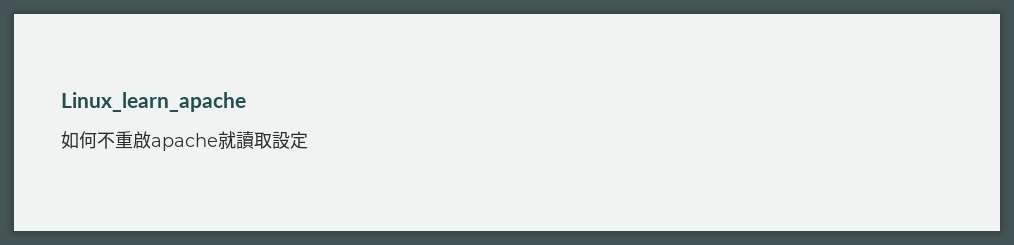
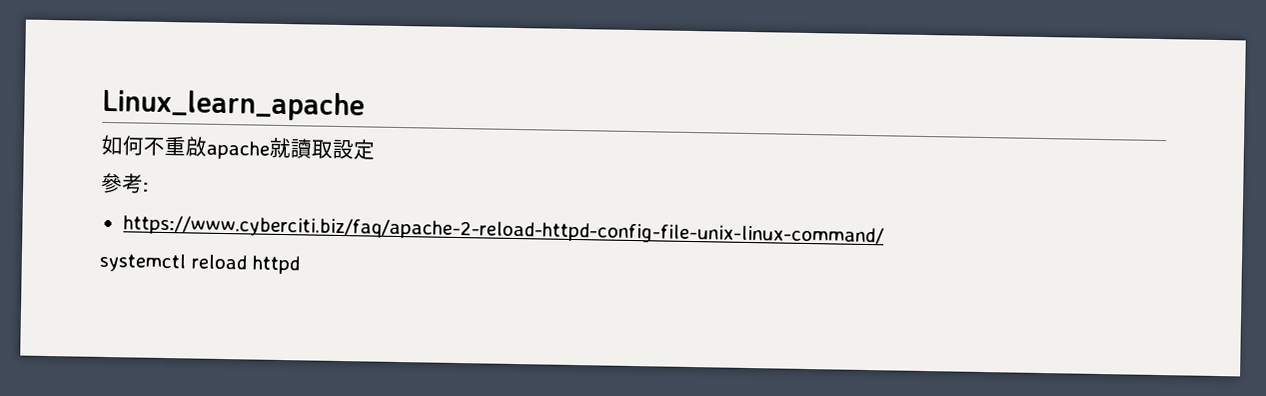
+ 參考:
+ https://www.cyberciti.biz/faq/apache-2-reload-httpd-config-file-unix-linux-command/
+ systemctl reload httpd

